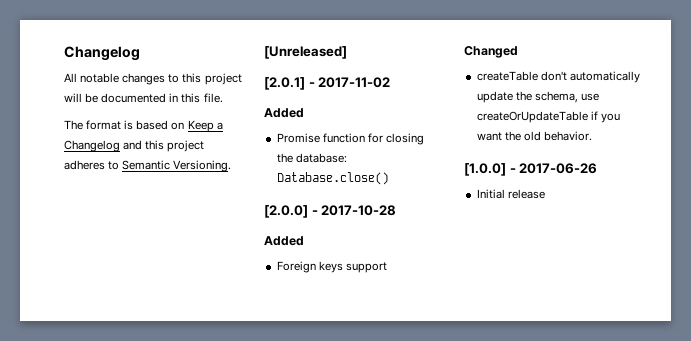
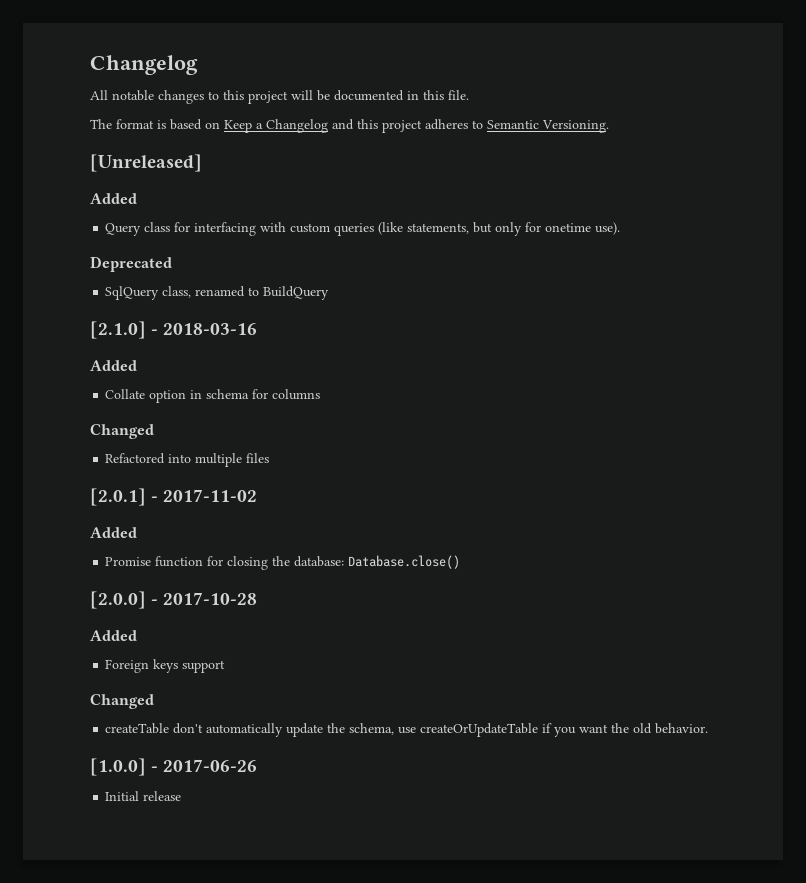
  [Unreleased]
+ Added
+ Query class for interfacing with custom queries (like statements, but only for onetime use).
+ Deprecated
+ SqlQuery class, renamed to BuildQuery
+ [2.1.0] - 2018-03-16
+ Added
+ Collate option in schema for columns
+ Changed
+ Refactored into multiple files

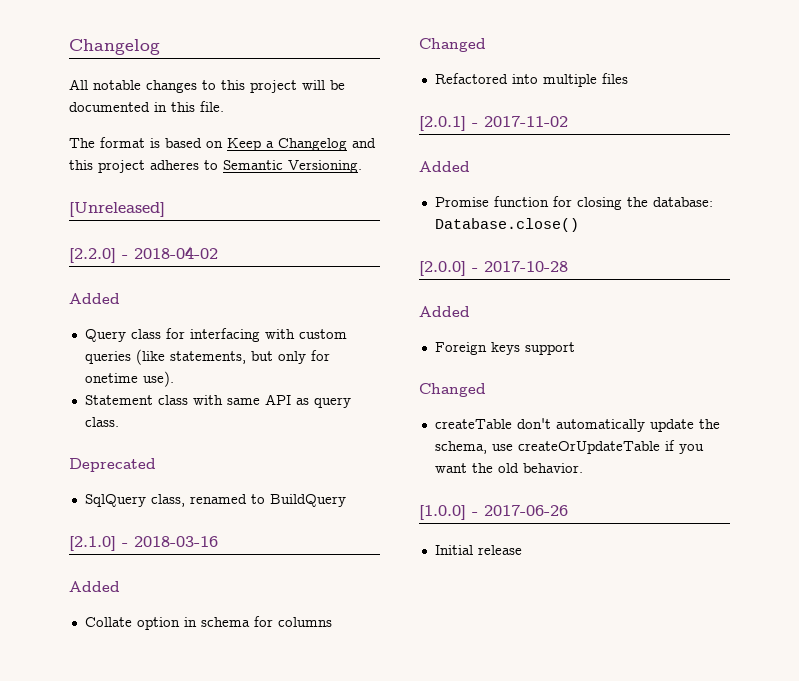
+ [2.2.0] - 2018-04-02
+ Statement class with same API as query class.

